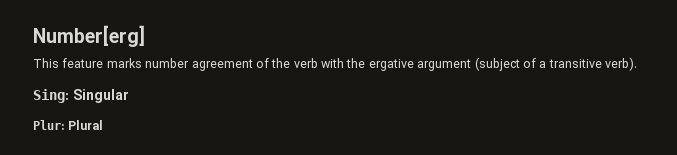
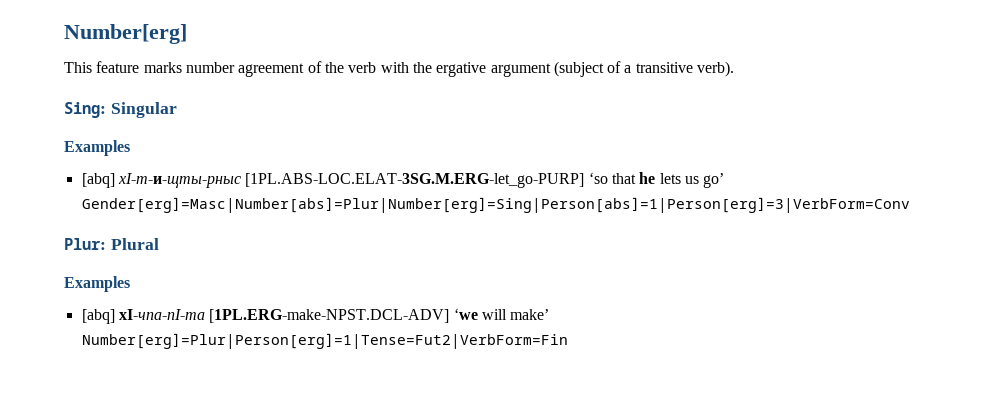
  Sing: Singular
+ Examples
+ [abq] хI-т-и-щты-рныс [1PL.ABS-LOC.ELAT-3SG.M.ERG-let_go-PURP] ‘so that he lets us go’ Gender[erg]=Masc|Number[abs]=Plur|Number[erg]=Sing|Person[abs]=1|Person[erg]=3|VerbForm=Conv
  Plur: Plural
+ Examples
+ [abq] хI-чпа-пI-та [1PL.ERG-make-NPST.DCL-ADV] ‘we will make’ Number[erg]=Plur|Person[erg]=1|Tense=Fut2|VerbForm=Fin

